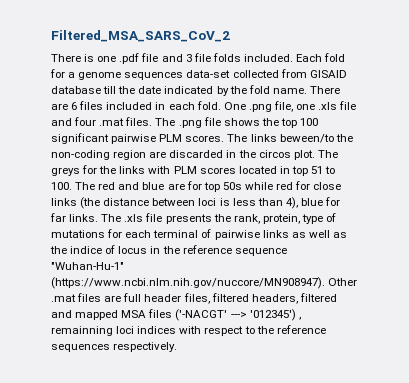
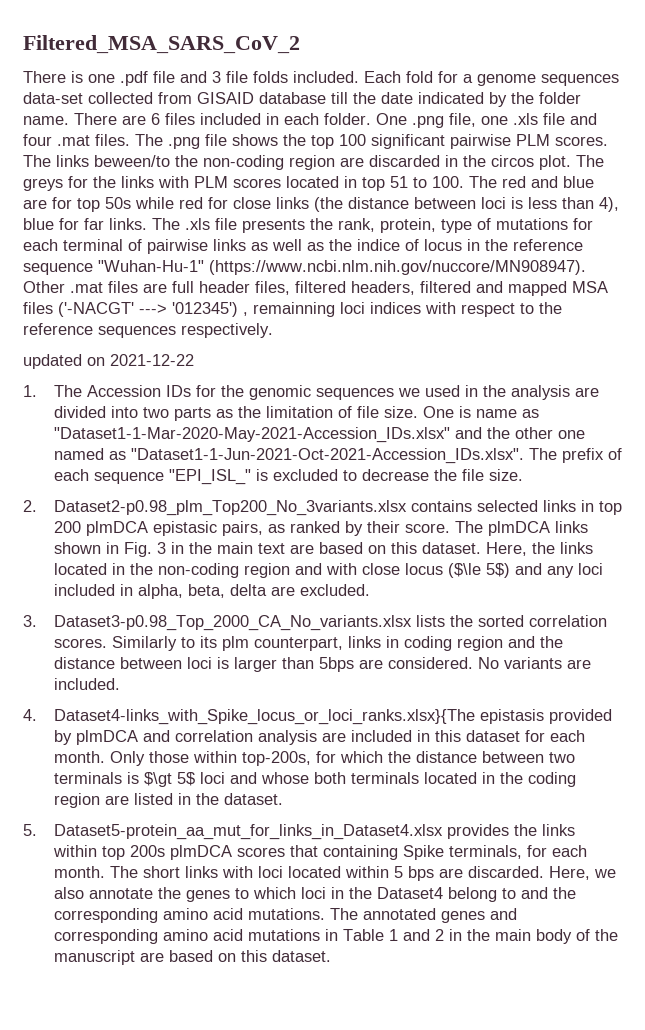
- Each fold for a genome sequences data-set collected from GISAID database till the date indicated by the fold name.
+ Each fold for a genome sequences data-set collected from GISAID database till the date indicated by the folder name.
- There are 6 files included in each fold.
+ There are 6 files included in each folder.
+ updated on 2021-12-22
+ 1. The Accession IDs for the genomic sequences we used in the analysis are divided into two parts as the limitation of file size. One is name as "Dataset1-1-Mar-2020-May-2021-Accession_IDs.xlsx" and the other one named as "Dataset1-1-Jun-2021-Oct-2021-Accession_IDs.xlsx". The prefix of each sequence "EPI_ISL_" is excluded to decrease the file size.
+ 2. Dataset2-p0.98_plm_Top200_No_3variants.xlsx contains selected links in top 200 plmDCA epistasic pairs, as ranked by their score. The plmDCA links shown in Fig. 3 in the main text are based on this dataset. Here, the links located in the non-coding region and with close locus ($\le 5$) and any loci included in alpha, beta, delta are excluded.
+ 3. Dataset3-p0.98_Top_2000_CA_No_variants.xlsx lists the sorted correlation scores. Similarly to its plm counterpart, links in coding region and the distance between loci is larger than 5bps are considered. No variants are included.
+ 4. Dataset4-links_with_Spike_locus_or_loci_ranks.xlsx}{The epistasis provided by plmDCA and correlation analysis are included in this dataset for each month. Only those within top-200s, for which the distance between two terminals is $\gt 5$ loci and whose both terminals located in the coding region are listed in the dataset.
+ 5. Dataset5-protein_aa_mut_for_links_in_Dataset4.xlsx provides the links within top 200s plmDCA scores that containing Spike terminals, for each month. The short links with loci located within 5 bps are discarded. Here, we also annotate the genes to which loci in the Dataset4 belong to and the corresponding amino acid mutations. The annotated genes and corresponding amino acid mutations in Table 1 and 2 in the main body of the manuscript are based on this dataset.

